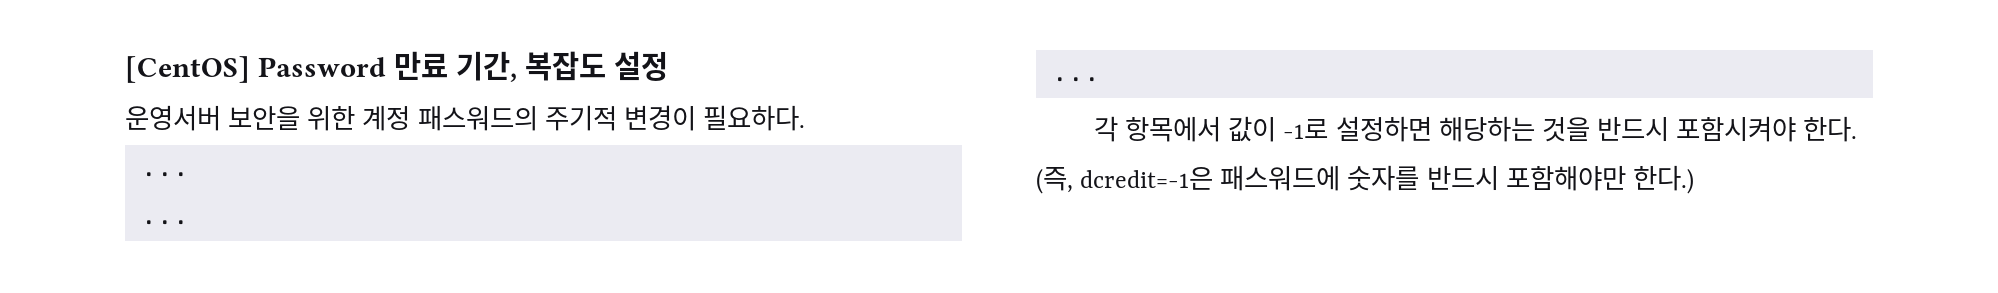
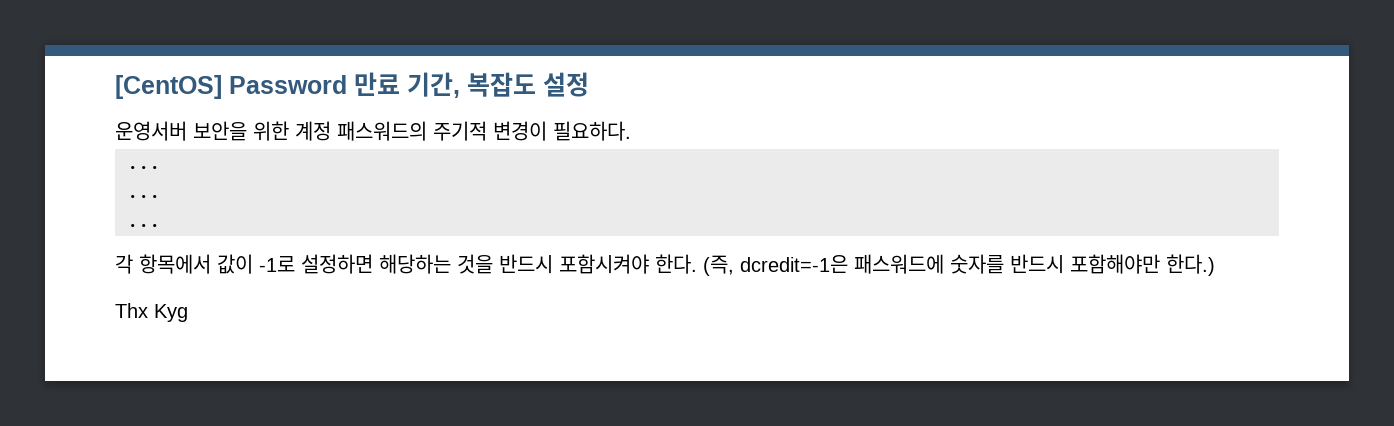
+ Thx Kyg

